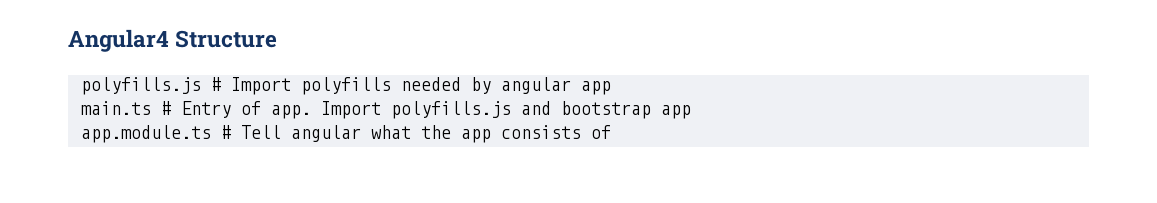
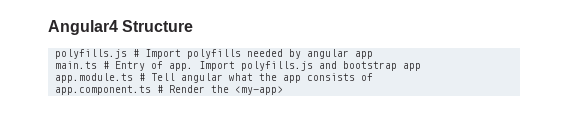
+ app.component.ts # Render the <my-app>

